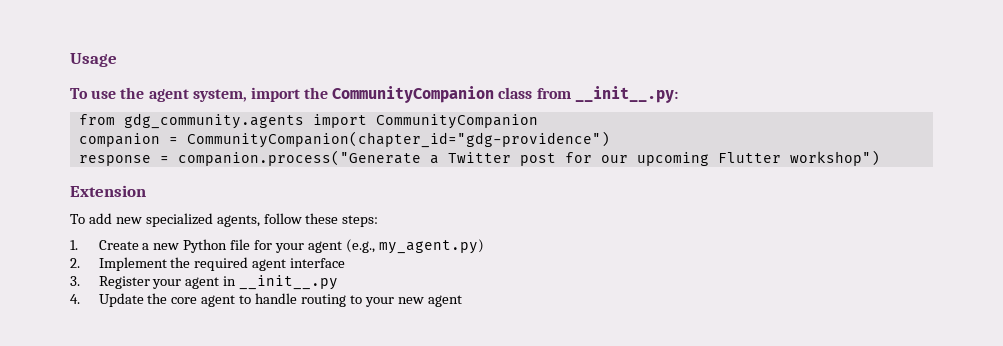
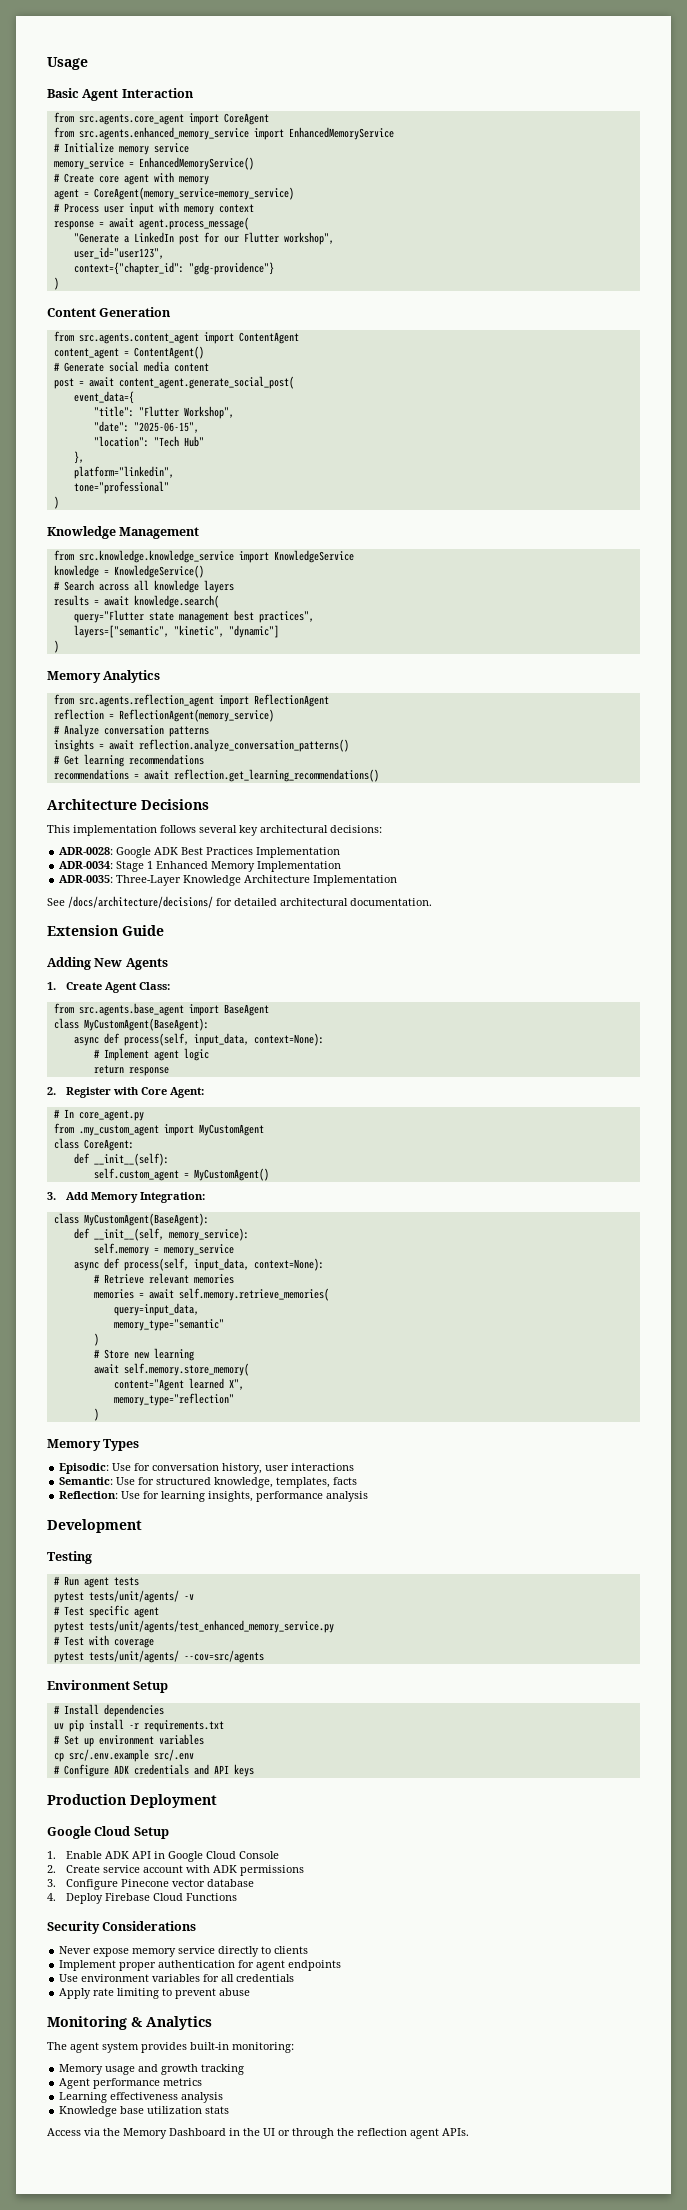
- To use the agent system, import the CommunityCompanion class from __init__.py:
- from gdg_community.agents import CommunityCompanion
- companion = CommunityCompanion(chapter_id="gdg-providence")
- response = companion.process("Generate a Twitter post for our upcoming Flutter workshop")
- Extension
- To add new specialized agents, follow these steps:
- 1. Create a new Python file for your agent (e.g., my_agent.py)
- 2. Implement the required agent interface
- 3. Register your agent in __init__.py
- 4. Update the core agent to handle routing to your new agent
+ Basic Agent Interaction
+ from src.agents.core_agent import CoreAgent
+ from src.agents.enhanced_memory_service import EnhancedMemoryService
+ # Initialize memory service
+ memory_service = EnhancedMemoryService()
+ # Create core agent with memory
+ agent = CoreAgent(memory_service=memory_service)
+ # Process user input with memory context
+ response = await agent.process_message(
+ "Generate a LinkedIn post for our Flutter workshop",
+ user_id="user123",
+ context={"chapter_id": "gdg-providence"}
+ )
+ Content Generation
+ from src.agents.content_agent import ContentAgent
+ content_agent = ContentAgent()
+ # Generate social media content
+ post = await content_agent.generate_social_post(
+ event_data={
+ "title": "Flutter Workshop",
+ "date": "2025-06-15",
+ "location": "Tech Hub"
+ },
+ platform="linkedin",
+ tone="professional"
+ )
+ Knowledge Management
+ from src.knowledge.knowledge_service import KnowledgeService
+ knowledge = KnowledgeService()
+ # Search across all knowledge layers
+ results = await knowledge.search(
+ query="Flutter state management best practices",
+ layers=["semantic", "kinetic", "dynamic"]
+ )
+ Memory Analytics
+ from src.agents.reflection_agent import ReflectionAgent
+ reflection = ReflectionAgent(memory_service)
+ # Analyze conversation patterns
+ insights = await reflection.analyze_conversation_patterns()
+ # Get learning recommendations
+ recommendations = await reflection.get_learning_recommendations()
+ Architecture Decisions
+ This implementation follows several key architectural decisions:
+ ADR-0028: Google ADK Best Practices Implementation
+ ADR-0034: Stage 1 Enhanced Memory Implementation
+ ADR-0035: Three-Layer Knowledge Architecture Implementation
+ See /docs/architecture/decisions/ for detailed architectural documentation.
+ Extension Guide
+ Adding New Agents
+ 1. Create Agent Class:
+ from src.agents.base_agent import BaseAgent
+ class MyCustomAgent(BaseAgent):
+ async def process(self, input_data, context=None):
+ # Implement agent logic
+ return response
+ 2. Register with Core Agent:
+ # In core_agent.py
+ from .my_custom_agent import MyCustomAgent
+ class CoreAgent:
+ def __init__(self):
+ self.custom_agent = MyCustomAgent()
+ 3. Add Memory Integration:
+ class MyCustomAgent(BaseAgent):
+ def __init__(self, memory_service):
+ self.memory = memory_service
+ async def process(self, input_data, context=None):
+ # Retrieve relevant memories
+ memories = await self.memory.retrieve_memories(
+ query=input_data,
+ memory_type="semantic"
+ )
+ # Store new learning
+ await self.memory.store_memory(
+ content="Agent learned X",
+ memory_type="reflection"
+ )
+ Memory Types
+ Episodic: Use for conversation history, user interactions
+ Semantic: Use for structured knowledge, templates, facts
+ Reflection: Use for learning insights, performance analysis
+ Development
+ Testing
+ # Run agent tests
+ pytest tests/unit/agents/ -v
+ # Test specific agent
+ pytest tests/unit/agents/test_enhanced_memory_service.py
+ # Test with coverage
+ pytest tests/unit/agents/ --cov=src/agents
+ Environment Setup
+ # Install dependencies
+ uv pip install -r requirements.txt
+ # Set up environment variables
+ cp src/.env.example src/.env
+ # Configure ADK credentials and API keys
+ Production Deployment
+ Google Cloud Setup
+ 1. Enable ADK API in Google Cloud Console
+ 2. Create service account with ADK permissions
+ 3. Configure Pinecone vector database
+ 4. Deploy Firebase Cloud Functions
+ Security Considerations
+ Never expose memory service directly to clients
+ Implement proper authentication for agent endpoints
+ Use environment variables for all credentials
+ Apply rate limiting to prevent abuse
+ Monitoring & Analytics
+ The agent system provides built-in monitoring:
+ Memory usage and growth tracking
+ Agent performance metrics
+ Learning effectiveness analysis
+ Knowledge base utilization stats
+ Access via the Memory Dashboard in the UI or through the reflection agent APIs.

